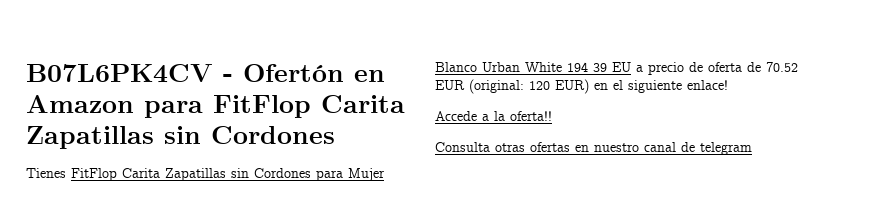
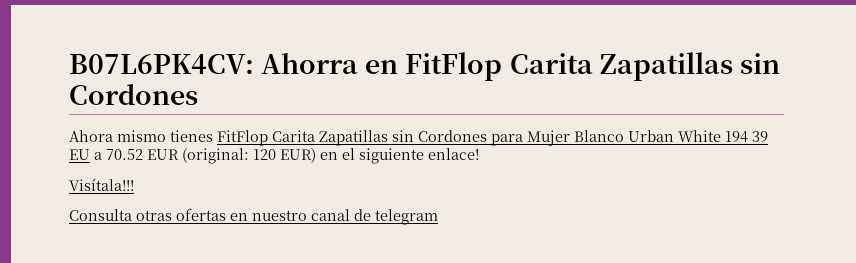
- B07L6PK4CV - Ofertón en Amazon para FitFlop Carita Zapatillas sin Cordones
+ B07L6PK4CV: Ahorra en FitFlop Carita Zapatillas sin Cordones
- Tienes FitFlop Carita Zapatillas sin Cordones para Mujer Blanco Urban White 194 39 EU a precio de oferta de 70.52 EUR (original: 120 EUR) en el siguiente enlace!
+ Ahora mismo tienes FitFlop Carita Zapatillas sin Cordones para Mujer Blanco Urban White 194 39 EU a 70.52 EUR (original: 120 EUR) en el siguiente enlace!
- Accede a la oferta!!
+ Visítala!!!

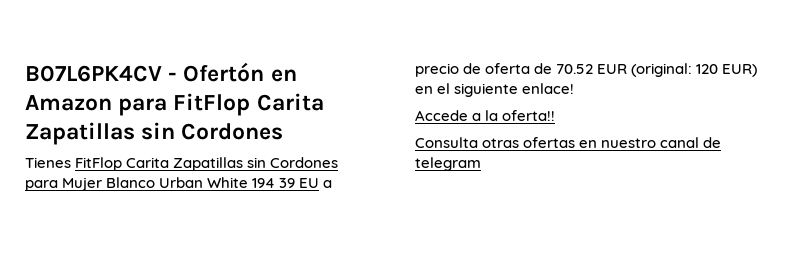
- B07L6PK4CV: Ahorra en FitFlop Carita Zapatillas sin Cordones
+ B07L6PK4CV - Ofertón en Amazon para FitFlop Carita Zapatillas sin Cordones
- Ahora mismo tienes FitFlop Carita Zapatillas sin Cordones para Mujer Blanco Urban White 194 39 EU a 70.52 EUR (original: 120 EUR) en el siguiente enlace!
+ Tienes FitFlop Carita Zapatillas sin Cordones para Mujer Blanco Urban White 194 39 EU a precio de oferta de 70.52 EUR (original: 120 EUR) en el siguiente enlace!
- Visítala!!!
+ Accede a la oferta!!

